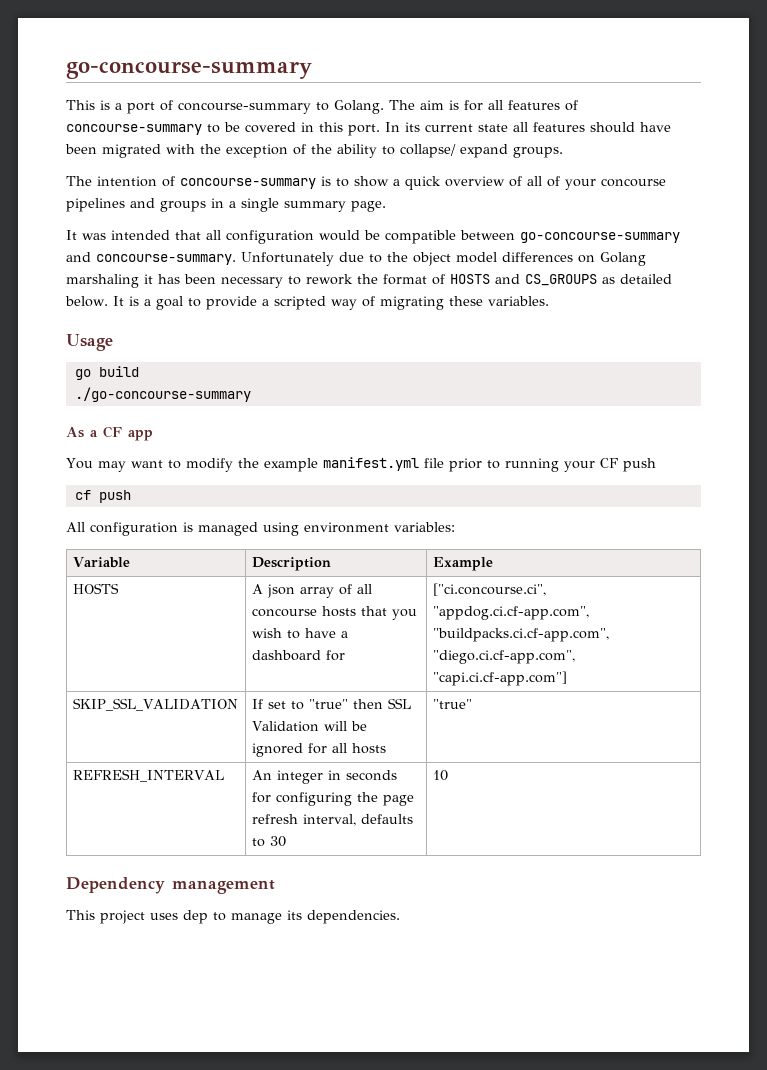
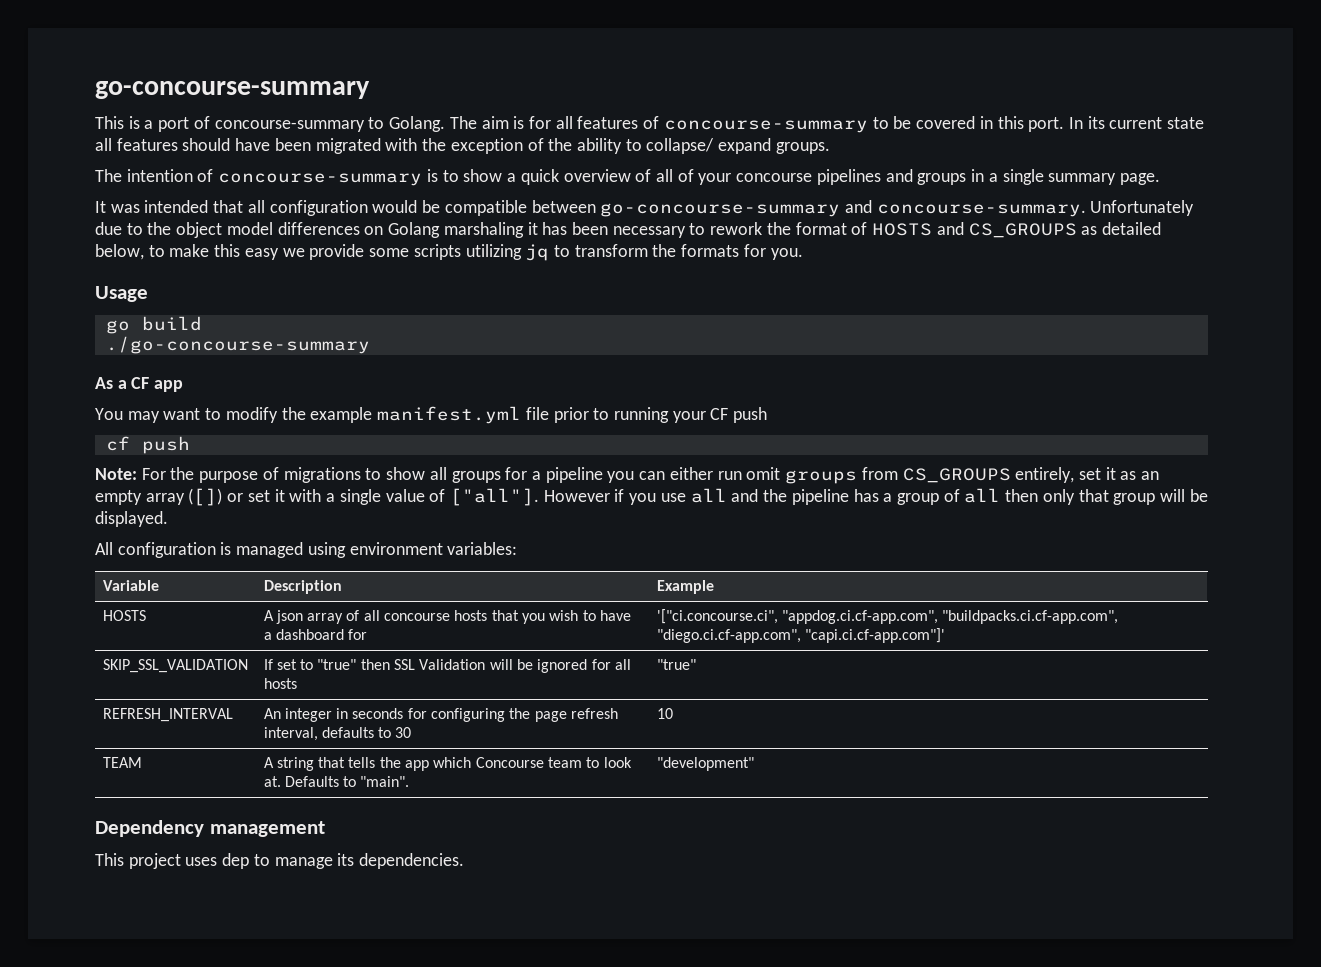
- Unfortunately due to the object model differences on Golang marshaling it has been necessary to rework the format of HOSTS and CS_GROUPS as detailed below. It is a goal to provide a scripted way of migrating these variables.
+ Unfortunately due to the object model differences on Golang marshaling it has been necessary to rework the format of HOSTS and CS_GROUPS as detailed below, to make this easy we provide some scripts utilizing jq to transform the formats for you.
+ Note: For the purpose of migrations to show all groups for a pipeline you can either run omit groups from CS_GROUPS entirely, set it as an empty array ([]) or set it with a single value of ["all"]. However if you use all and the pipeline has a group of all then only that group will be displayed.
- HOSTS | A json array of all concourse hosts that you wish to have a dashboard for | ["ci.concourse.ci", "appdog.ci.cf-app.com", "buildpacks.ci.cf-app.com", "diego.ci.cf-app.com", "capi.ci.cf-app.com"]
+ HOSTS | A json array of all concourse hosts that you wish to have a dashboard for | '["ci.concourse.ci", "appdog.ci.cf-app.com", "buildpacks.ci.cf-app.com", "diego.ci.cf-app.com", "capi.ci.cf-app.com"]'
+ TEAM | A string that tells the app which Concourse team to look at. Defaults to "main". | "development"

